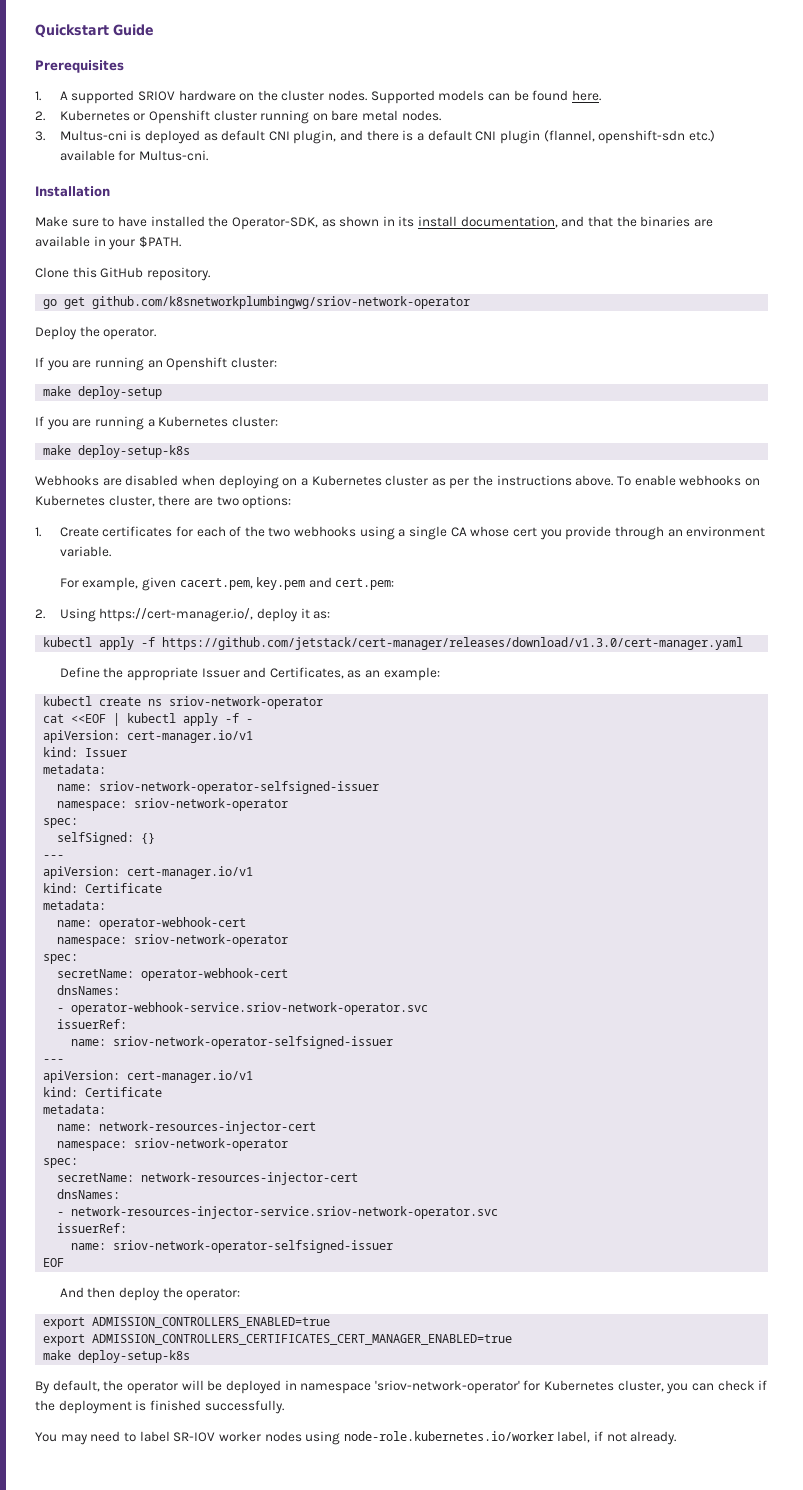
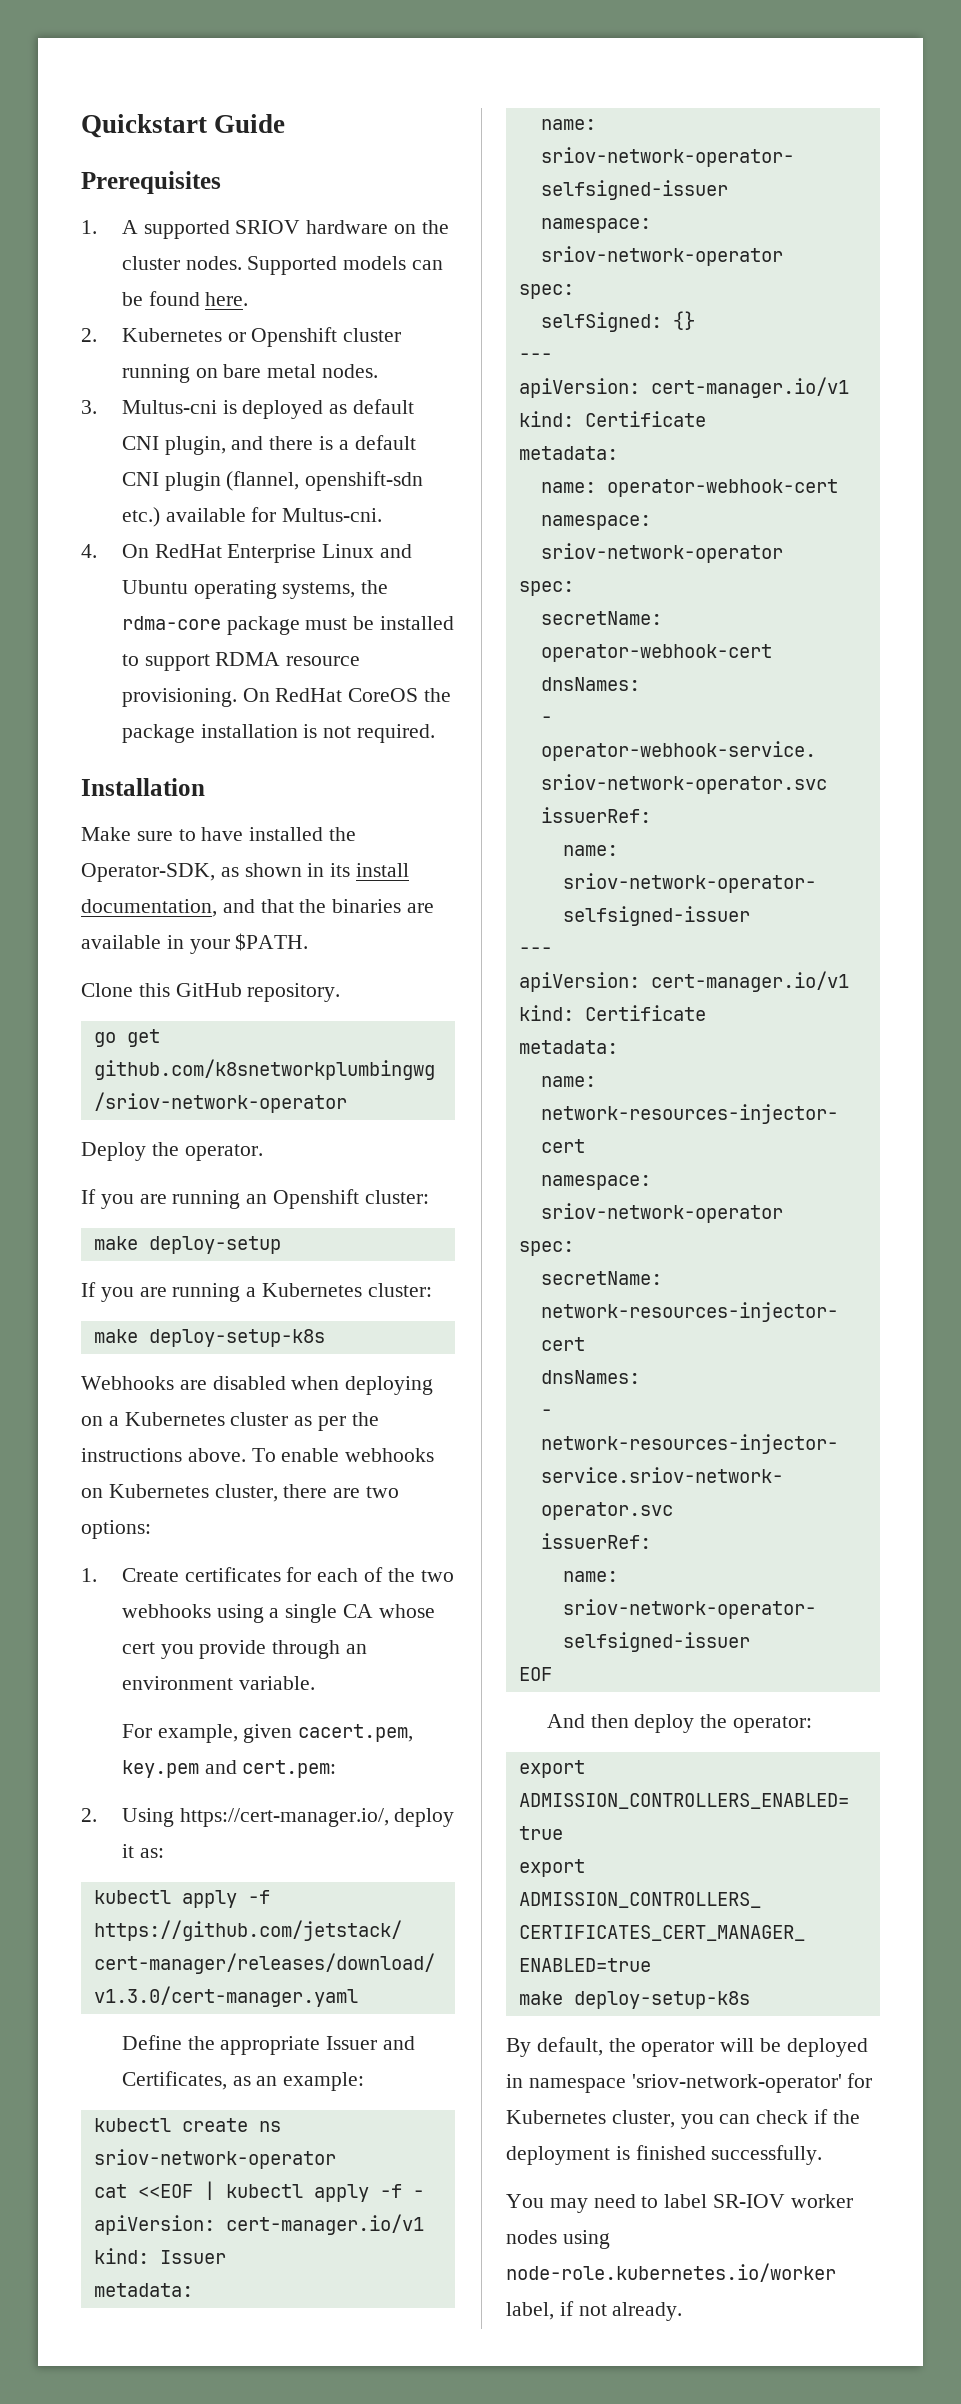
+ 4. On RedHat Enterprise Linux and Ubuntu operating systems, the rdma-core package must be installed to support RDMA resource provisioning. On RedHat CoreOS the package installation is not required.

